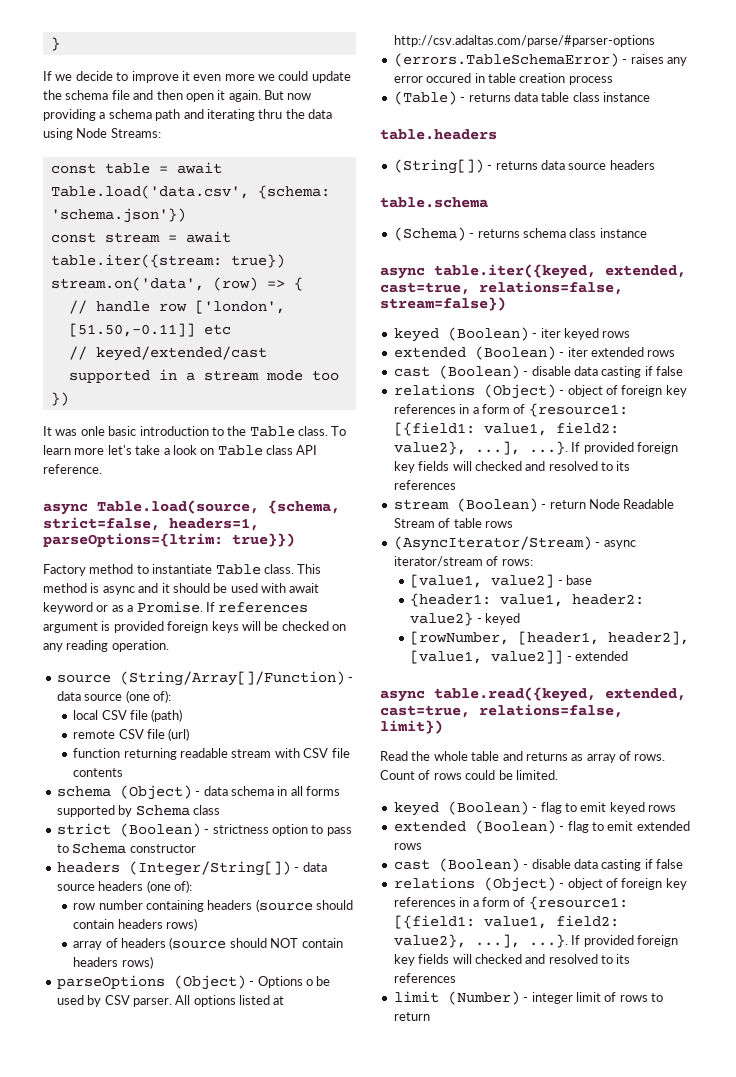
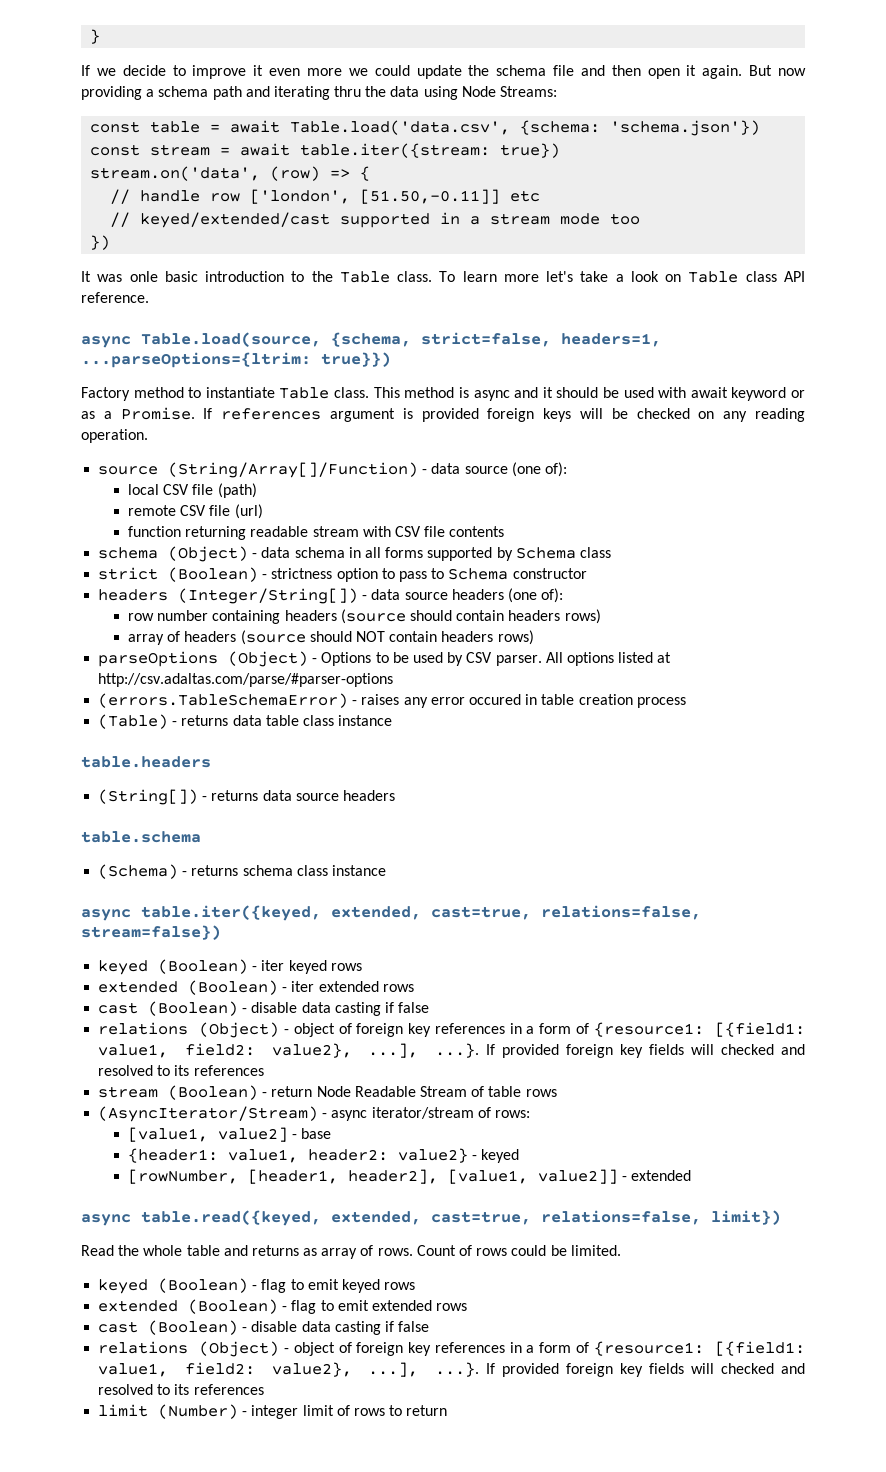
- async Table.load(source, {schema, strict=false, headers=1, parseOptions={ltrim: true}})
+ async Table.load(source, {schema, strict=false, headers=1, ...parseOptions={ltrim: true}})
- parseOptions (Object) - Options o be used by CSV parser.
+ parseOptions (Object) - Options to be used by CSV parser.

